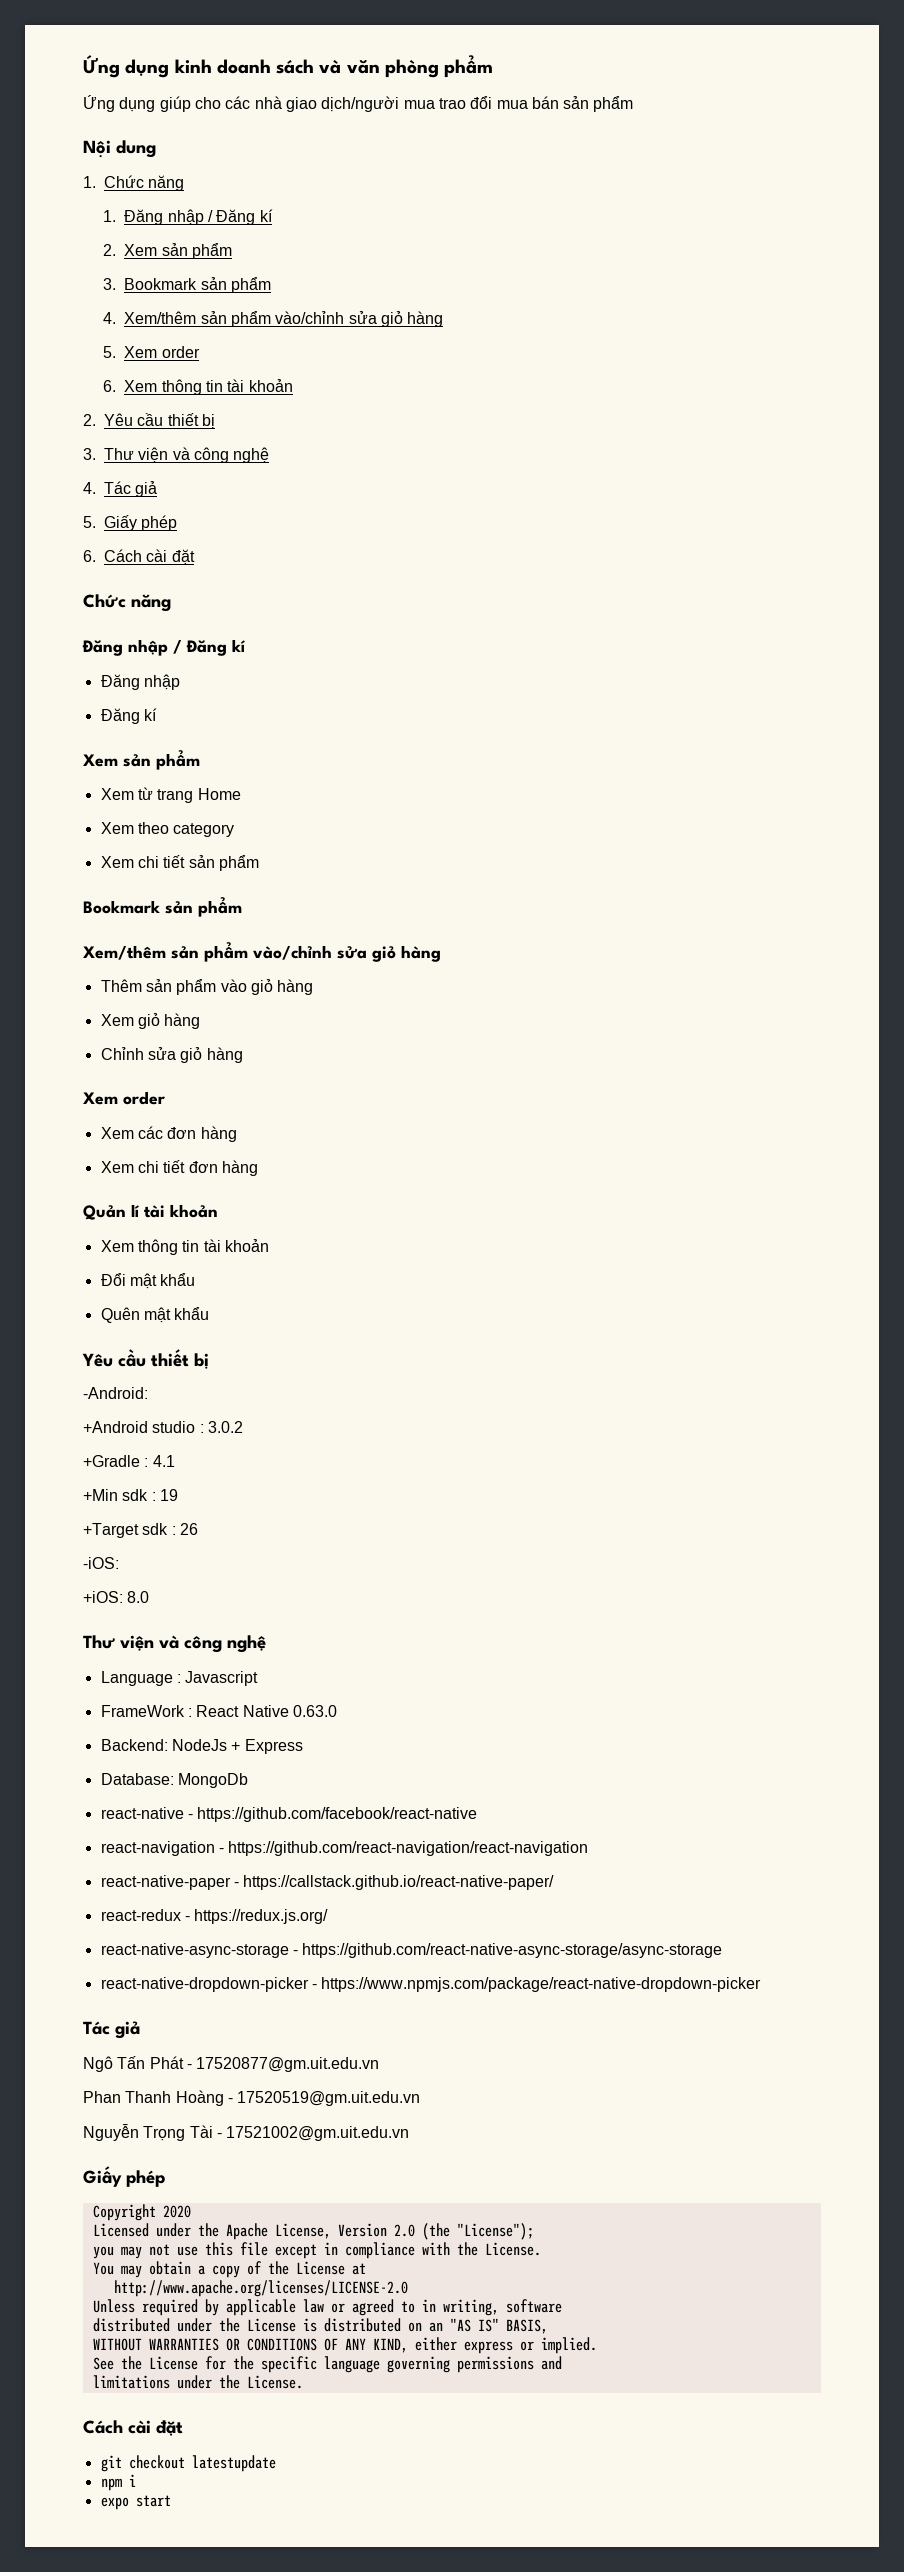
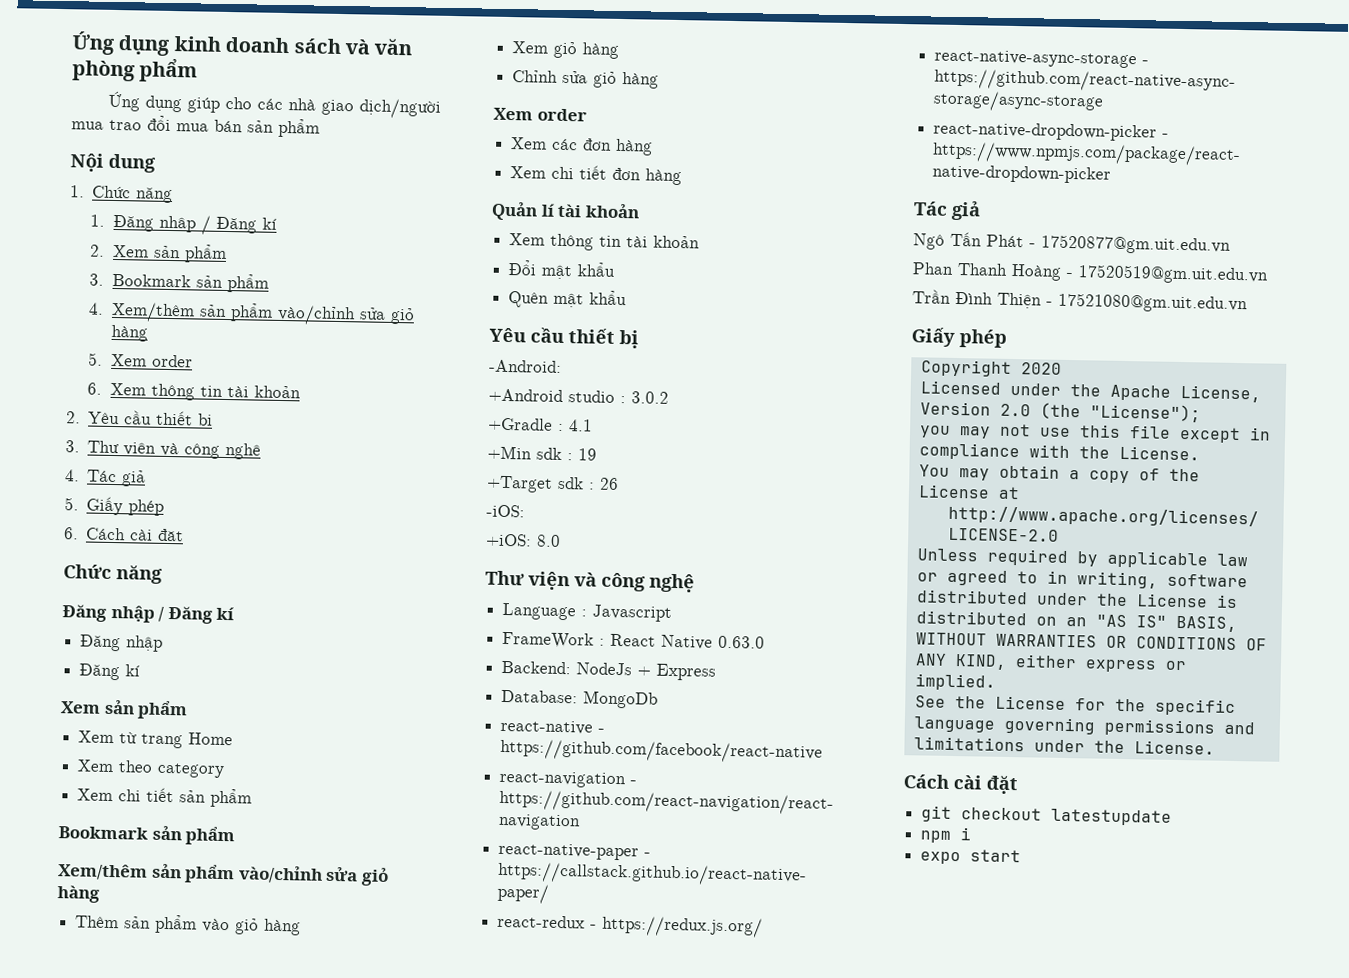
- Nguyễn Trọng Tài - 17521002@gm.uit.edu.vn
+ Trần Đình Thiện - 17521080@gm.uit.edu.vn

